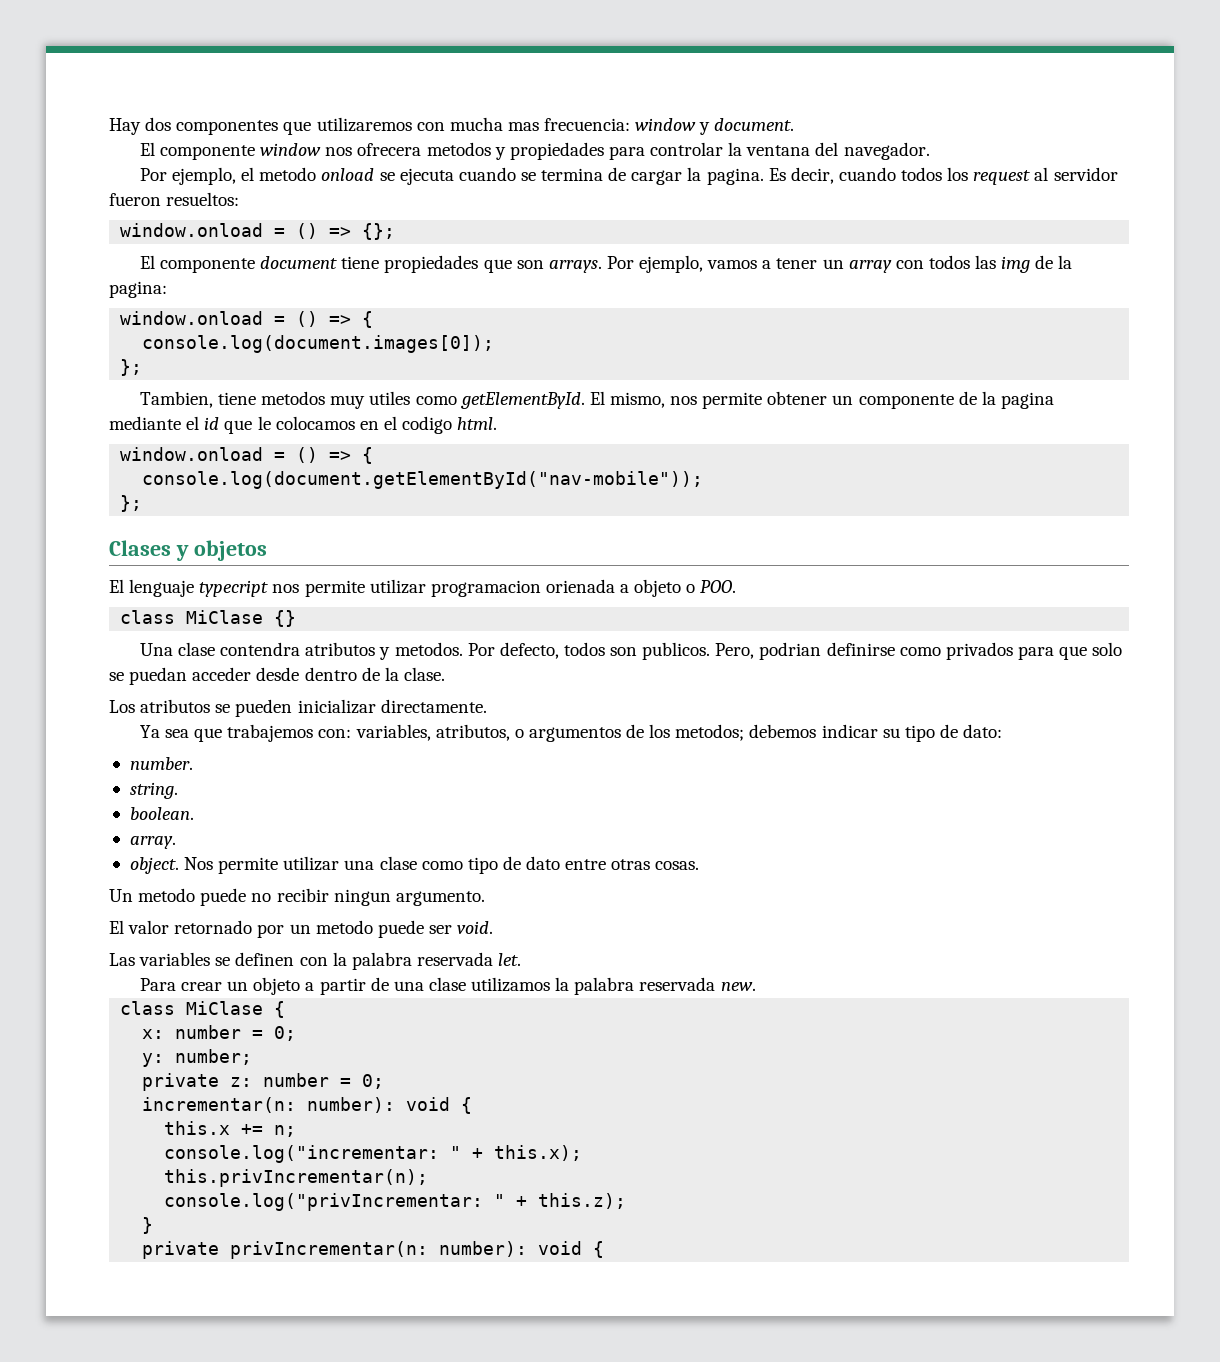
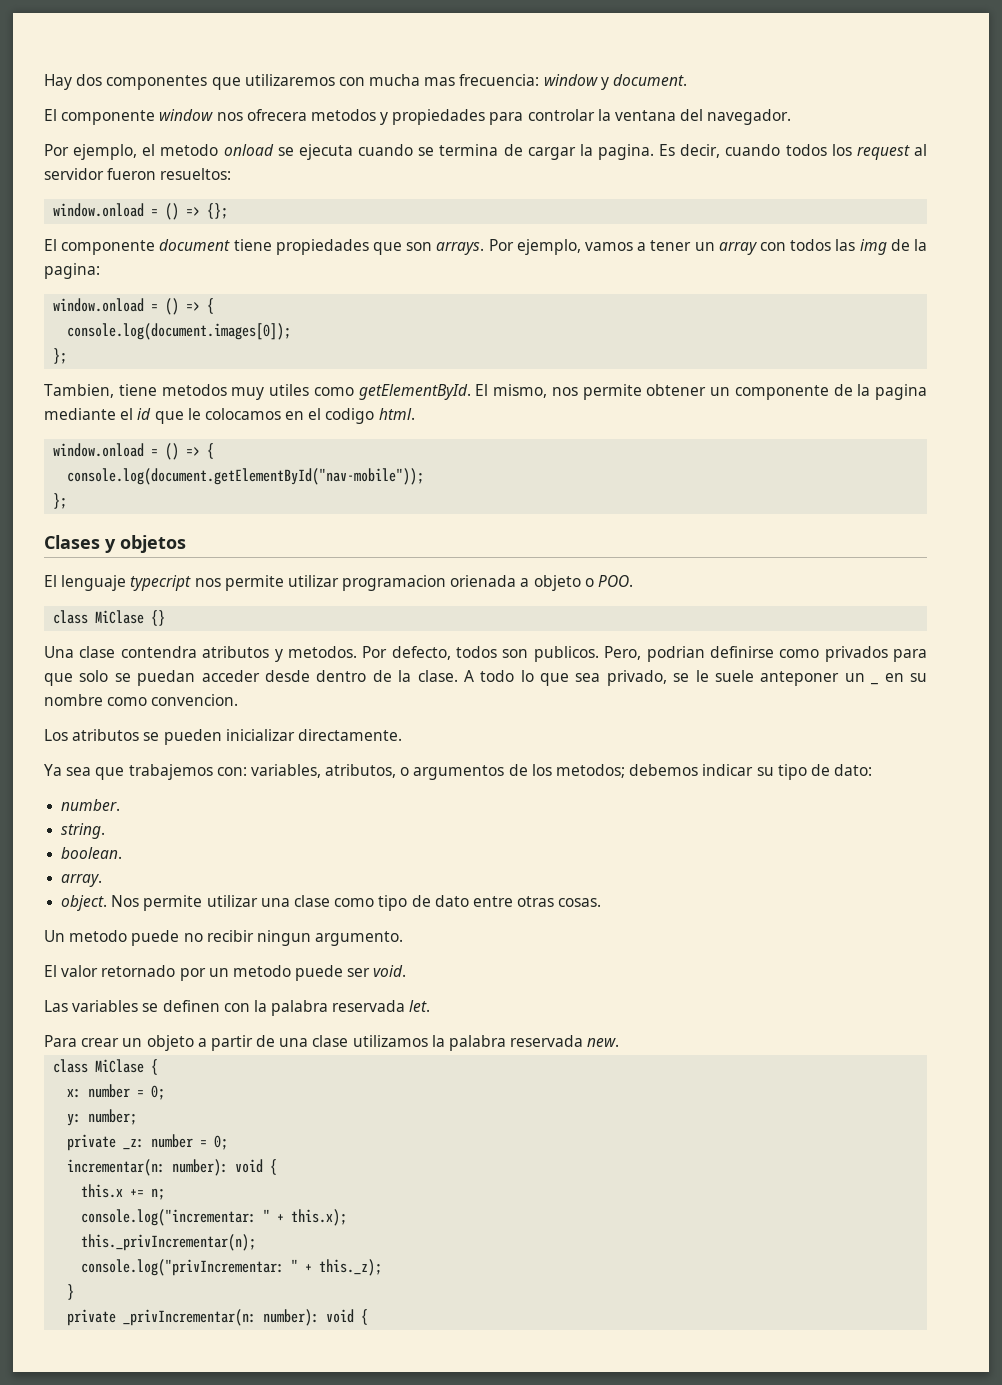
+ A todo lo que sea privado, se le suele anteponer un _ en su nombre como convencion.
- private z: number = 0;
+ private _z: number = 0;
- this.privIncrementar(n);
+ this._privIncrementar(n);
- console.log("privIncrementar: " + this.z);
+ console.log("privIncrementar: " + this._z);
- private privIncrementar(n: number): void {
+ private _privIncrementar(n: number): void {

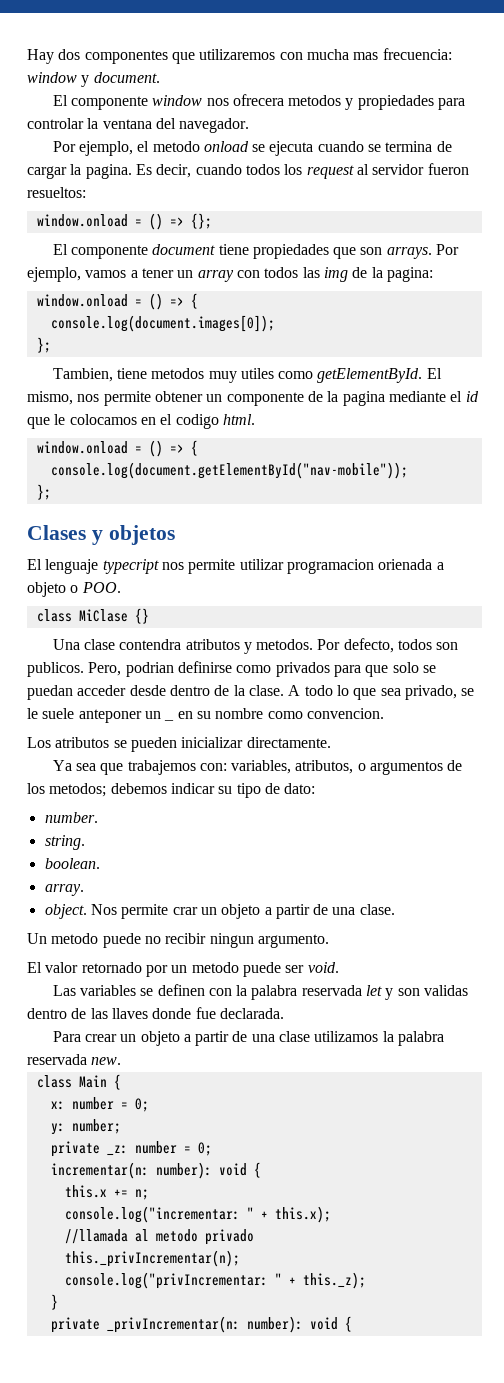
- Nos permite utilizar una clase como tipo de dato entre otras cosas.
+ Nos permite crar un objeto a partir de una clase.
- Las variables se definen con la palabra reservada let.
+ Las variables se definen con la palabra reservada let y son validas dentro de las llaves donde fue declarada.
- class MiClase {
+ class Main {
+ //llamada al metodo privado

